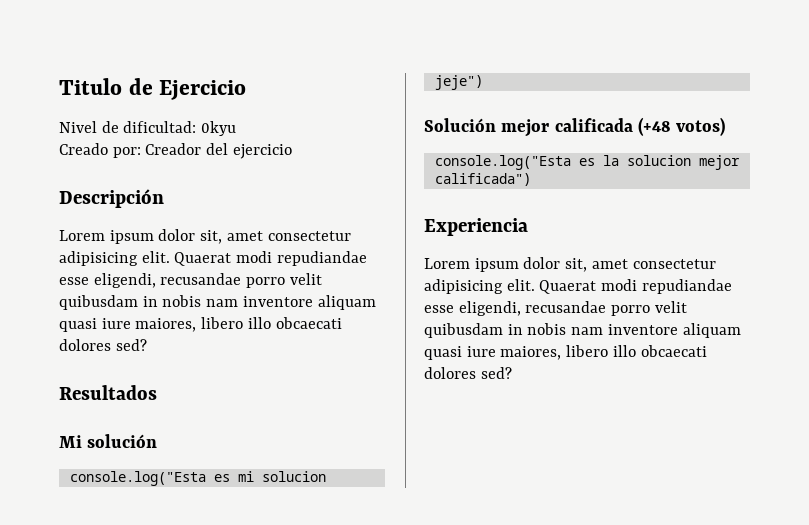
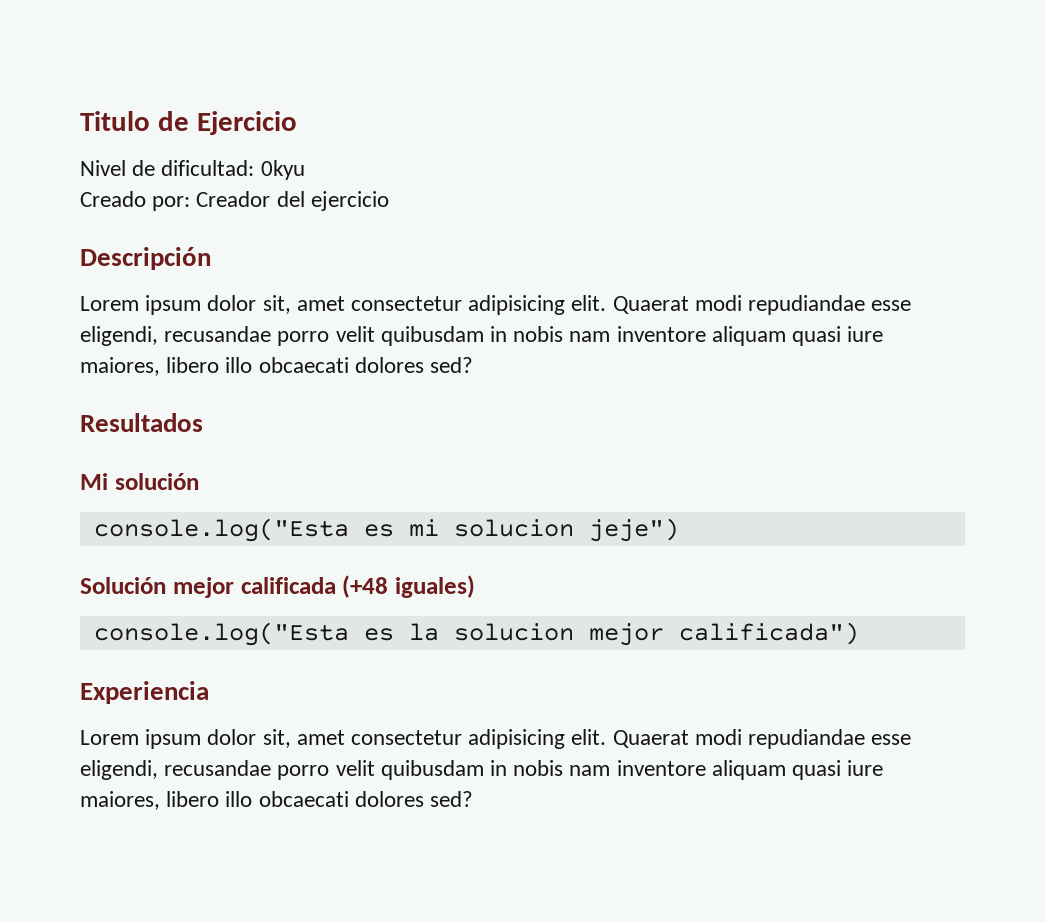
- Solución mejor calificada (+48 votos)
+ Solución mejor calificada (+48 iguales)

